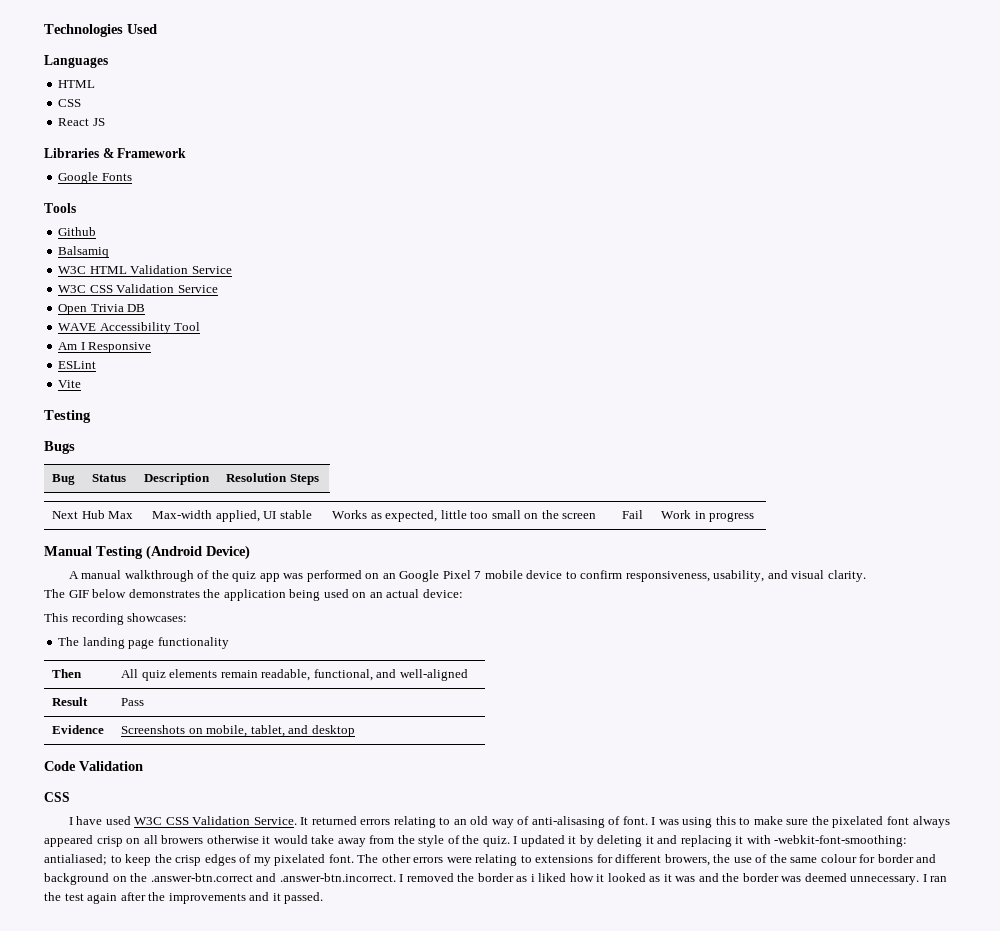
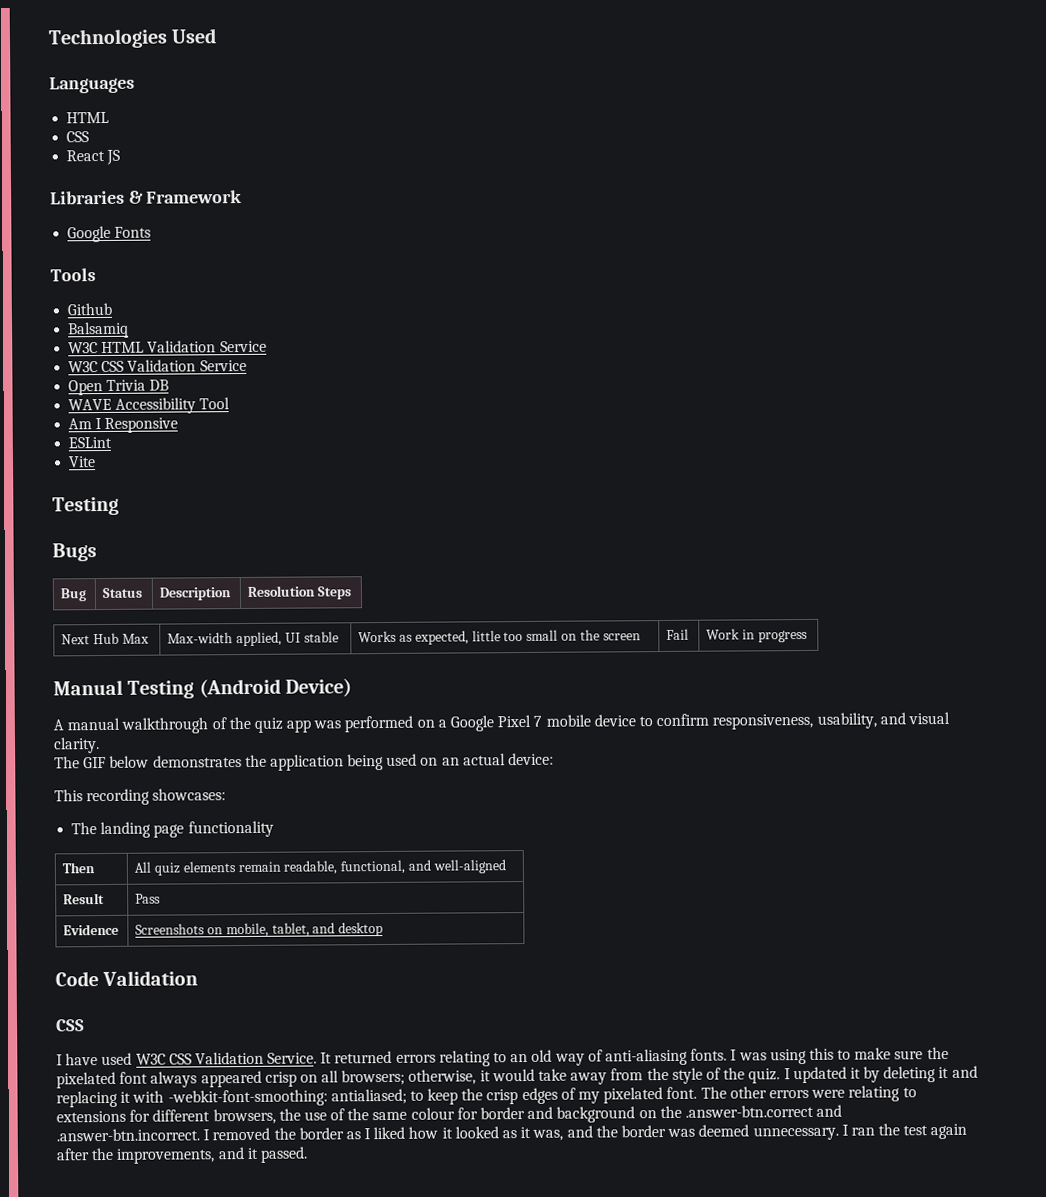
- A manual walkthrough of the quiz app was performed on an Google Pixel 7 mobile device to confirm responsiveness, usability, and visual clarity.
+ A manual walkthrough of the quiz app was performed on a Google Pixel 7 mobile device to confirm responsiveness, usability, and visual clarity.
- It returned errors relating to an old way of anti-alisasing of font.
+ It returned errors relating to an old way of anti-aliasing fonts.
- I was using this to make sure the pixelated font always appeared crisp on all browers otherwise it would take away from the style of the quiz.
+ I was using this to make sure the pixelated font always appeared crisp on all browsers; otherwise, it would take away from the style of the quiz.
- The other errors were relating to extensions for different browers, the use of the same colour for border and background on the .answer-btn.correct and .answer-btn.incorrect. I removed the border as i liked how it looked as it was and the border was deemed unnecessary.
+ The other errors were relating to extensions for different browsers, the use of the same colour for border and background on the .answer-btn.correct and .answer-btn.incorrect. I removed the border as I liked how it looked as it was, and the border was deemed unnecessary.
- I ran the test again after the improvements and it passed.
+ I ran the test again after the improvements, and it passed.

